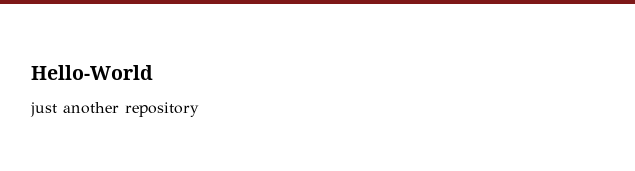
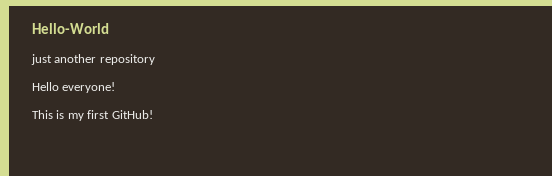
+ Hello everyone!
+ This is my first GitHub!

